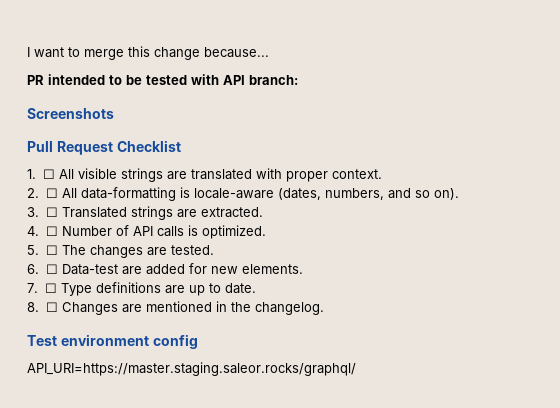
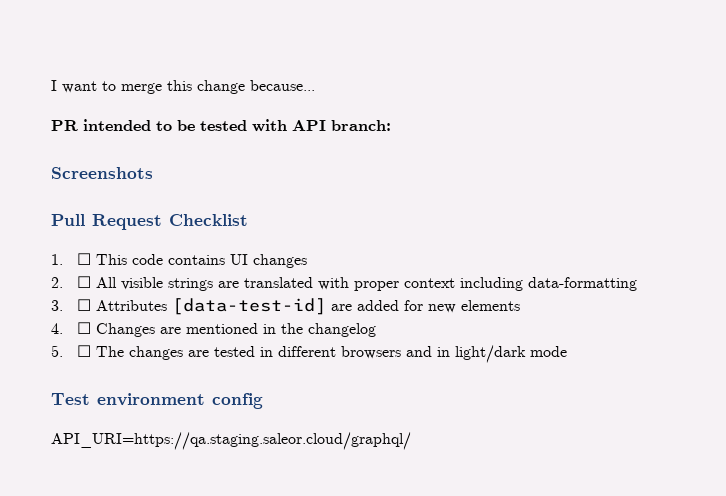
- 1. ☐ All visible strings are translated with proper context.
- 2. ☐ All data-formatting is locale-aware (dates, numbers, and so on).
- 3. ☐ Translated strings are extracted.
- 4. ☐ Number of API calls is optimized.
- 5. ☐ The changes are tested.
- 6. ☐ Data-test are added for new elements.
- 7. ☐ Type definitions are up to date.
- 8. ☐ Changes are mentioned in the changelog.
+ 1. ☐ This code contains UI changes
+ 2. ☐ All visible strings are translated with proper context including data-formatting
+ 3. ☐ Attributes [data-test-id] are added for new elements
+ 4. ☐ Changes are mentioned in the changelog
+ 5. ☐ The changes are tested in different browsers and in light/dark mode
- API_URI=https://master.staging.saleor.rocks/graphql/
+ API_URI=https://qa.staging.saleor.cloud/graphql/

